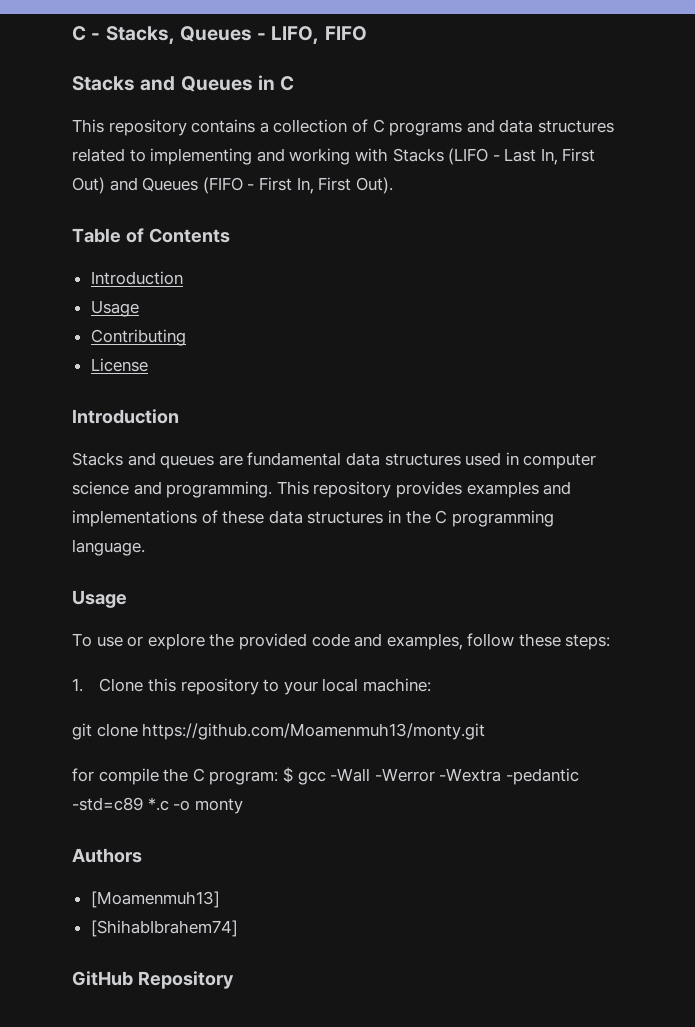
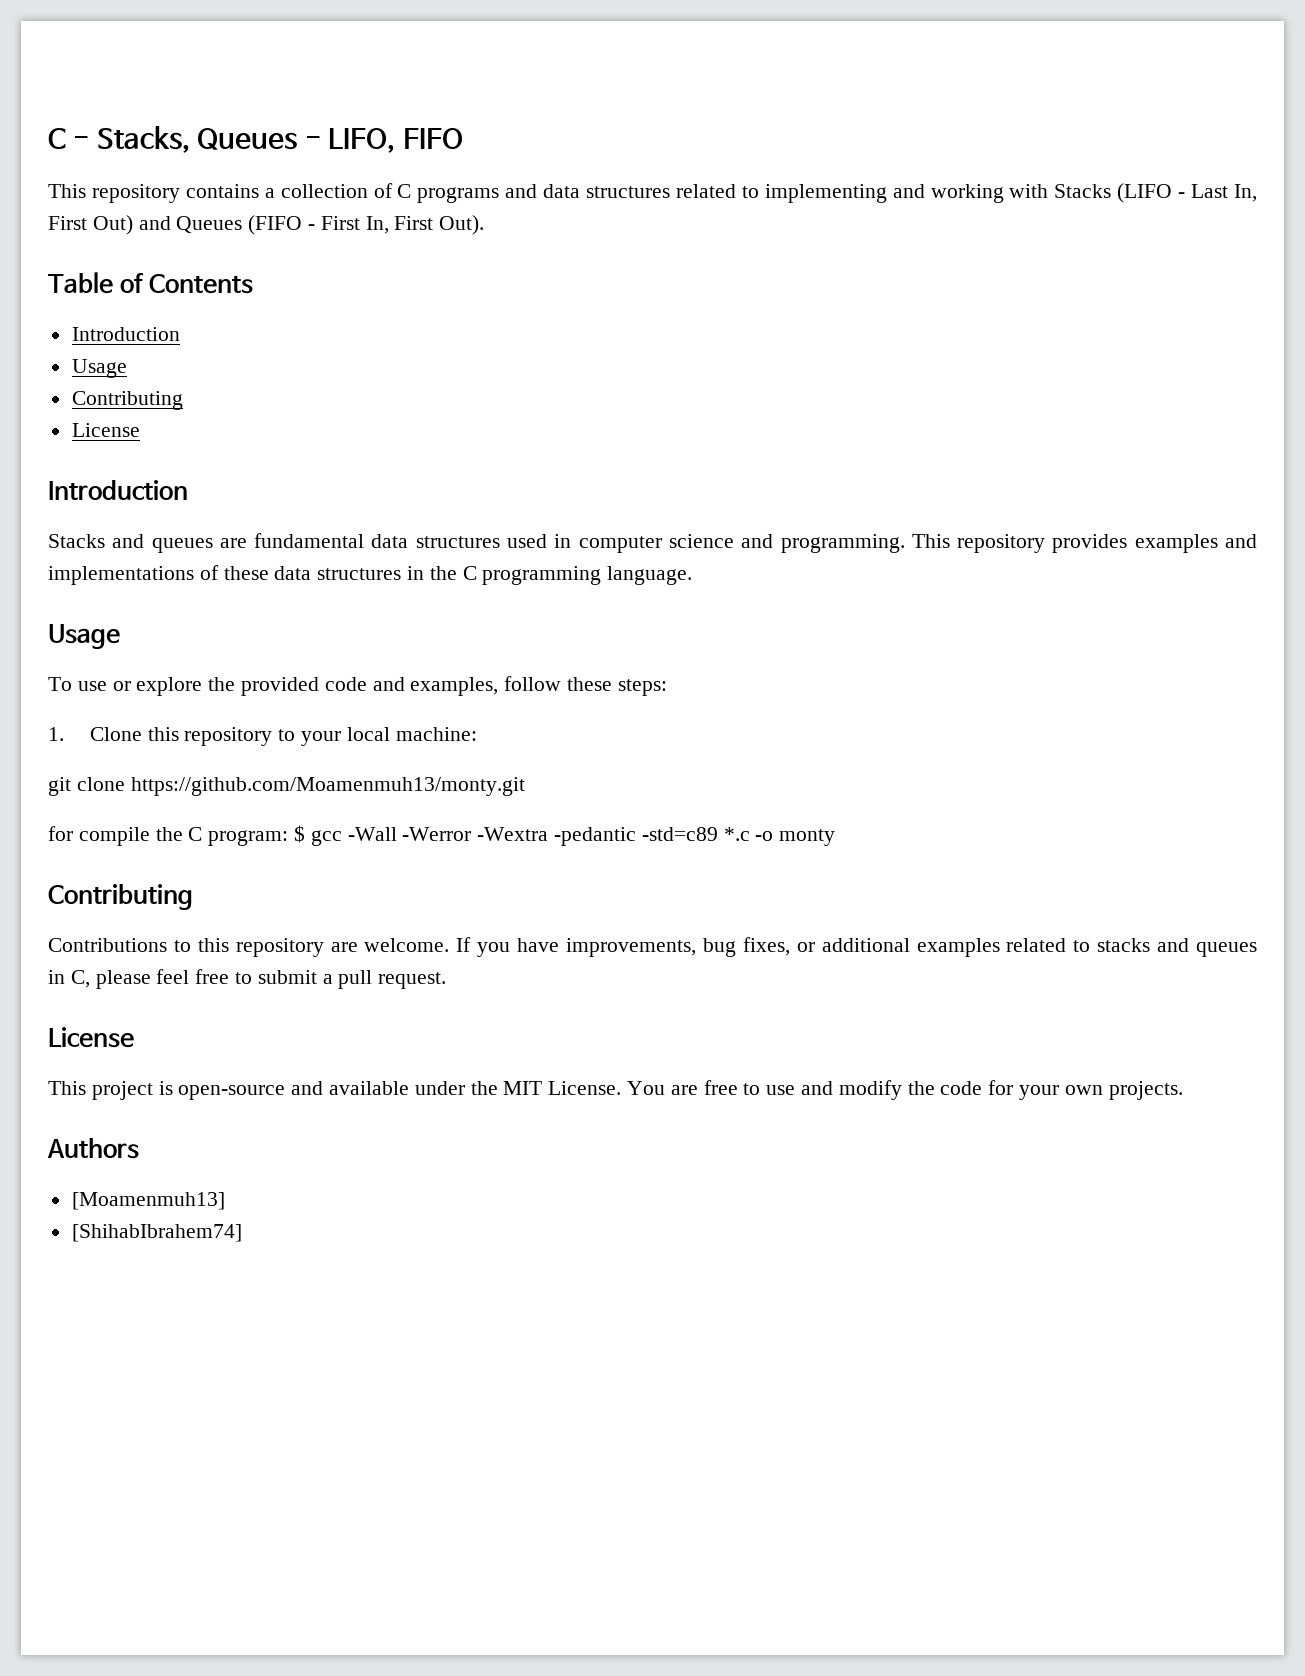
- Stacks and Queues in C
  for compile the C program: $ gcc -Wall -Werror -Wextra -pedantic -std=c89 *.c -o monty
+ Contributing
+ Contributions to this repository are welcome. If you have improvements, bug fixes, or additional examples related to stacks and queues in C, please feel free to submit a pull request.
+ License
+ This project is open-source and available under the MIT License. You are free to use and modify the code for your own projects.
- GitHub Repository

